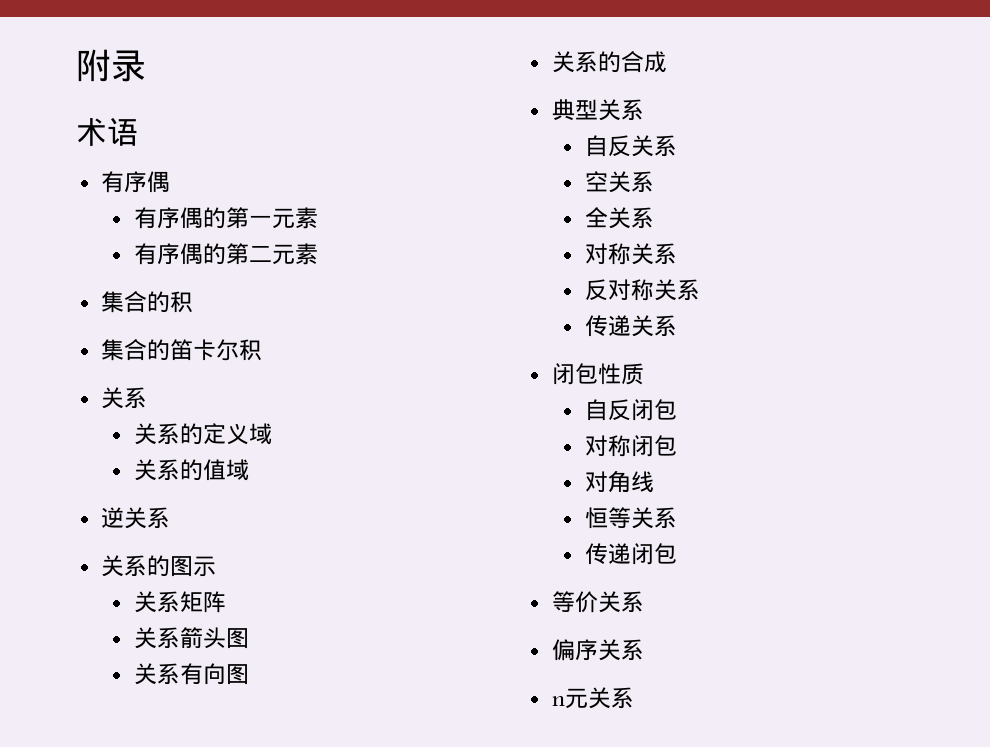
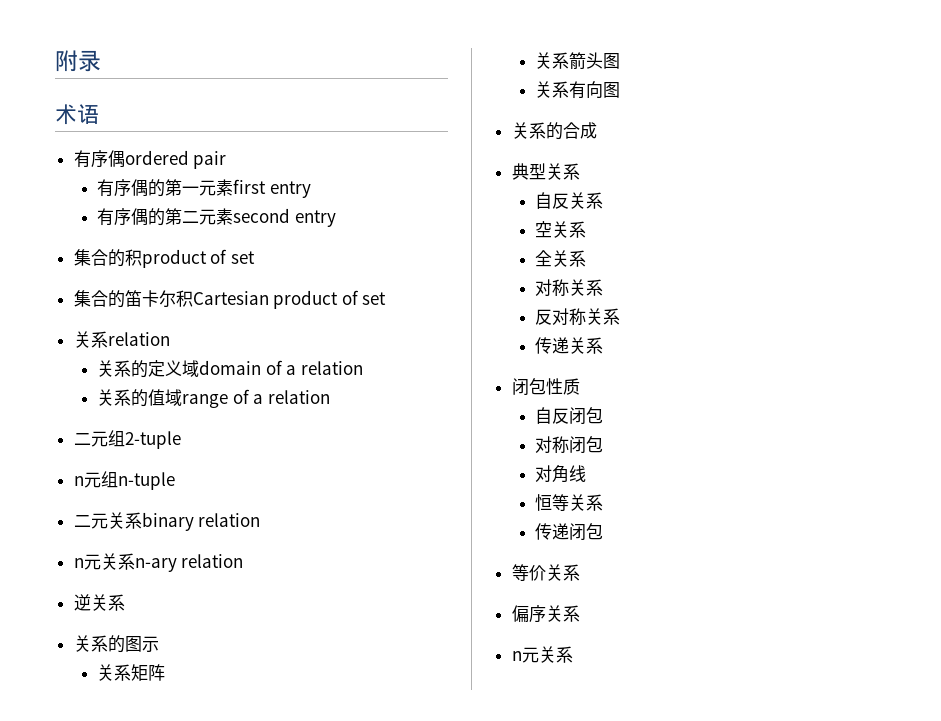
  术语
- 有序偶
+ 有序偶ordered pair
- 有序偶的第一元素
+ 有序偶的第一元素first entry
- 有序偶的第二元素
+ 有序偶的第二元素second entry
- 集合的积
+ 集合的积product of set
- 集合的笛卡尔积
- 关系
+ 集合的笛卡尔积Cartesian product of set
+ 关系relation
- 关系的定义域
+ 关系的定义域domain of a relation
- 关系的值域
+ 关系的值域range of a relation
+ 二元组2-tuple
+ n元组n-tuple
+ 二元关系binary relation
+ n元关系n-ary relation

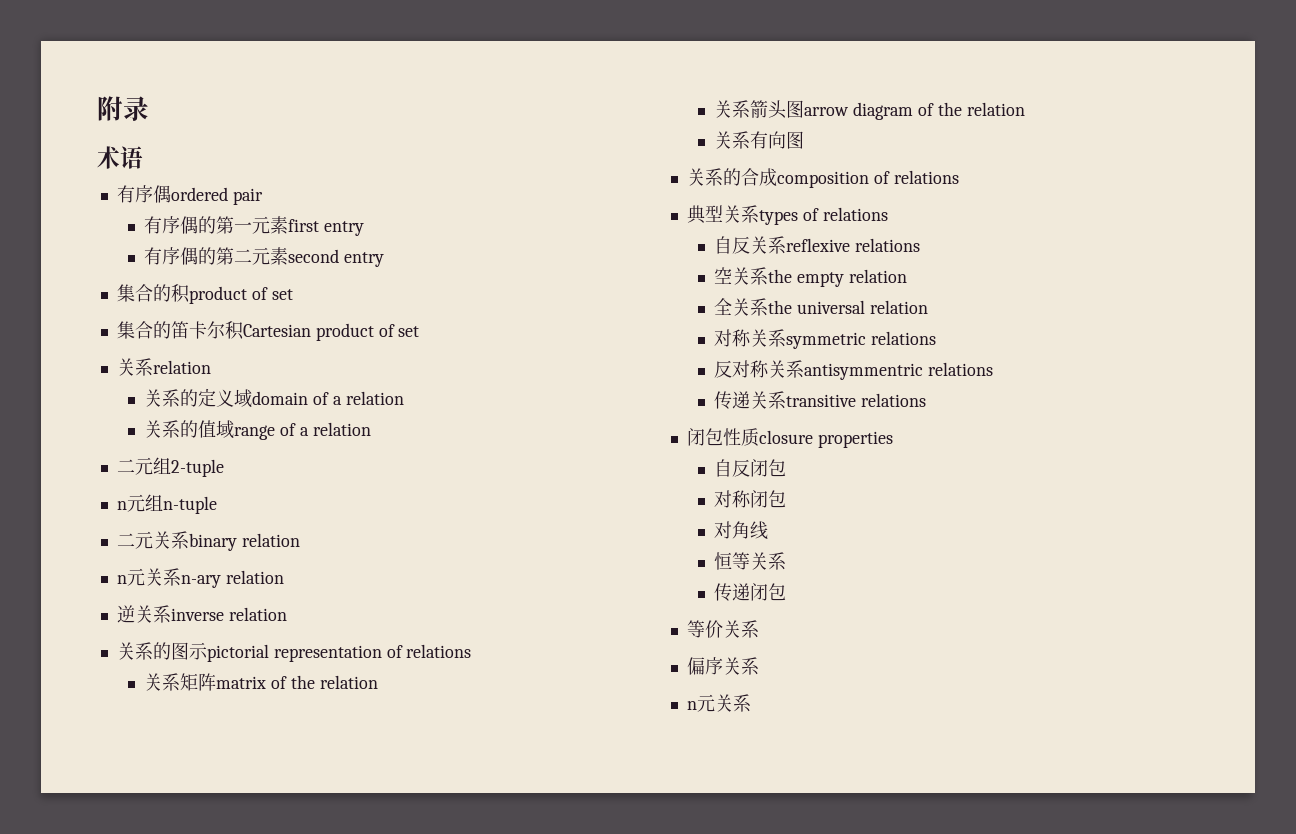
- 逆关系
+ 逆关系inverse relation
- 关系的图示
- 关系矩阵
- 关系箭头图
+ 关系的图示pictorial representation of relations
+ 关系矩阵matrix of the relation
+ 关系箭头图arrow diagram of the relation
- 关系的合成
+ 关系的合成composition of relations
- 典型关系
+ 典型关系types of relations
- 自反关系
+ 自反关系reflexive relations
- 空关系
+ 空关系the empty relation
- 全关系
- 对称关系
+ 全关系the universal relation
+ 对称关系symmetric relations
- 反对称关系
+ 反对称关系antisymmentric relations
- 传递关系
+ 传递关系transitive relations
- 闭包性质
+ 闭包性质closure properties

